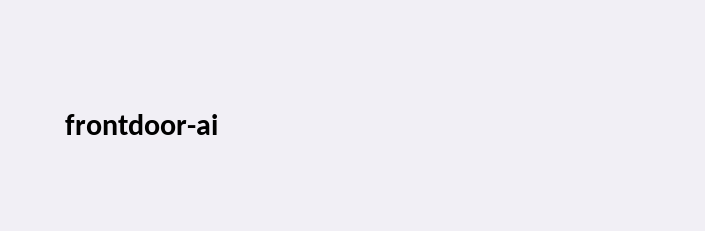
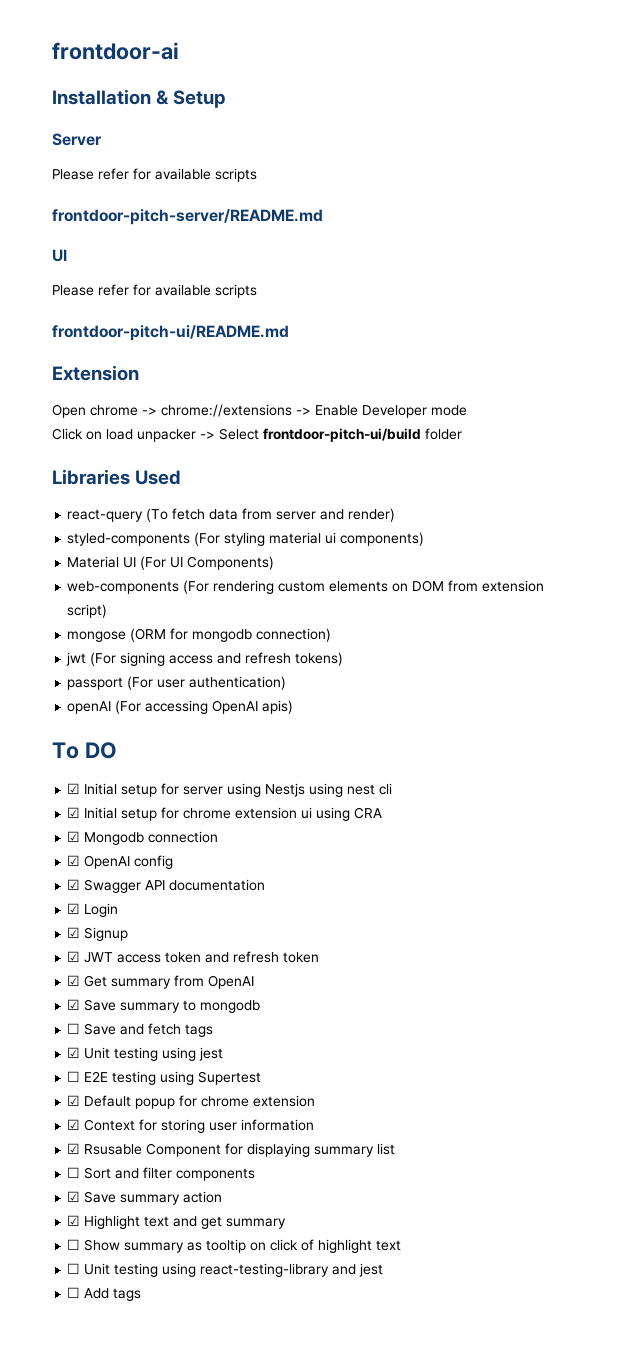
+ Installation & Setup
+ Server
+ Please refer for available scripts
+ frontdoor-pitch-server/README.md
+ UI
+ Please refer for available scripts
+ frontdoor-pitch-ui/README.md
+ Extension
+ Open chrome -> chrome://extensions -> Enable Developer mode
+ Click on load unpacker -> Select frontdoor-pitch-ui/build folder
+ Libraries Used
+ react-query (To fetch data from server and render)
+ styled-components (For styling material ui components)
+ Material UI (For UI Components)
+ web-components (For rendering custom elements on DOM from extension script)
+ mongose (ORM for mongodb connection)
+ jwt (For signing access and refresh tokens)
+ passport (For user authentication)
+ openAI (For accessing OpenAI apis)
+ To DO
+ ☑ Initial setup for server using Nestjs using nest cli
+ ☑ Initial setup for chrome extension ui using CRA
+ ☑ Mongodb connection
+ ☑ OpenAI config
+ ☑ Swagger API documentation
+ ☑ Login
+ ☑ Signup
+ ☑ JWT access token and refresh token
+ ☑ Get summary from OpenAI
+ ☑ Save summary to mongodb
+ ☐ Save and fetch tags
+ ☑ Unit testing using jest
+ ☐ E2E testing using Supertest
+ ☑ Default popup for chrome extension
+ ☑ Context for storing user information
+ ☑ Rsusable Component for displaying summary list
+ ☐ Sort and filter components
+ ☑ Save summary action
+ ☑ Highlight text and get summary
+ ☐ Show summary as tooltip on click of highlight text
+ ☐ Unit testing using react-testing-library and jest
+ ☐ Add tags

